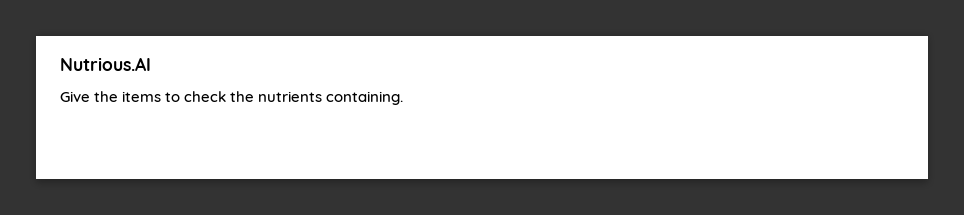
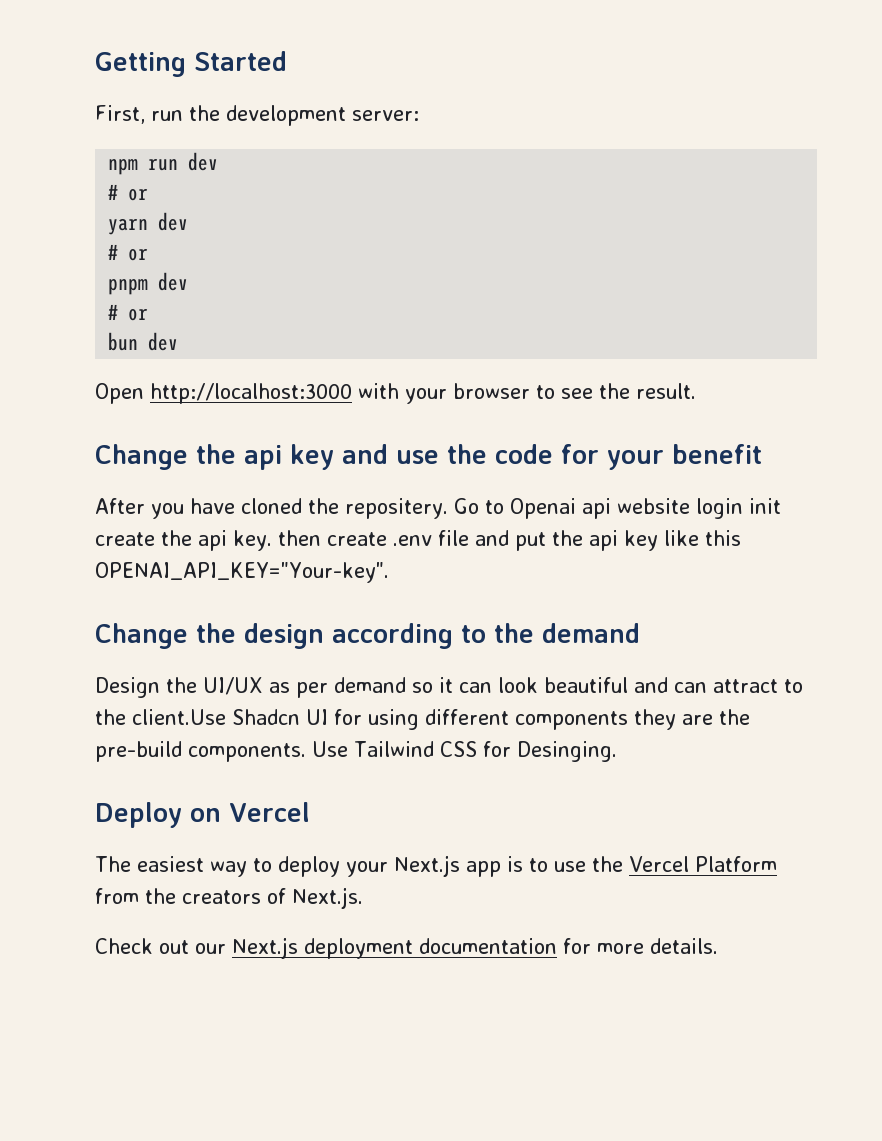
- Nutrious.AI
- Give the items to check the nutrients containing.
+ Getting Started
+ First, run the development server:
+ npm run dev
+ # or
+ yarn dev
+ # or
+ pnpm dev
+ # or
+ bun dev
+ Open http://localhost:3000 with your browser to see the result.
+ Change the api key and use the code for your benefit
+ After you have cloned the repositery. Go to Openai api website login init create the api key. then create .env file and put the api key like this OPENAI_API_KEY="Your-key".
+ Change the design according to the demand
+ Design the UI/UX as per demand so it can look beautiful and can attract to the client.Use Shadcn UI for using different components they are the pre-build components. Use Tailwind CSS for Desinging.
+ Deploy on Vercel
+ The easiest way to deploy your Next.js app is to use the Vercel Platform from the creators of Next.js.
+ Check out our Next.js deployment documentation for more details.

